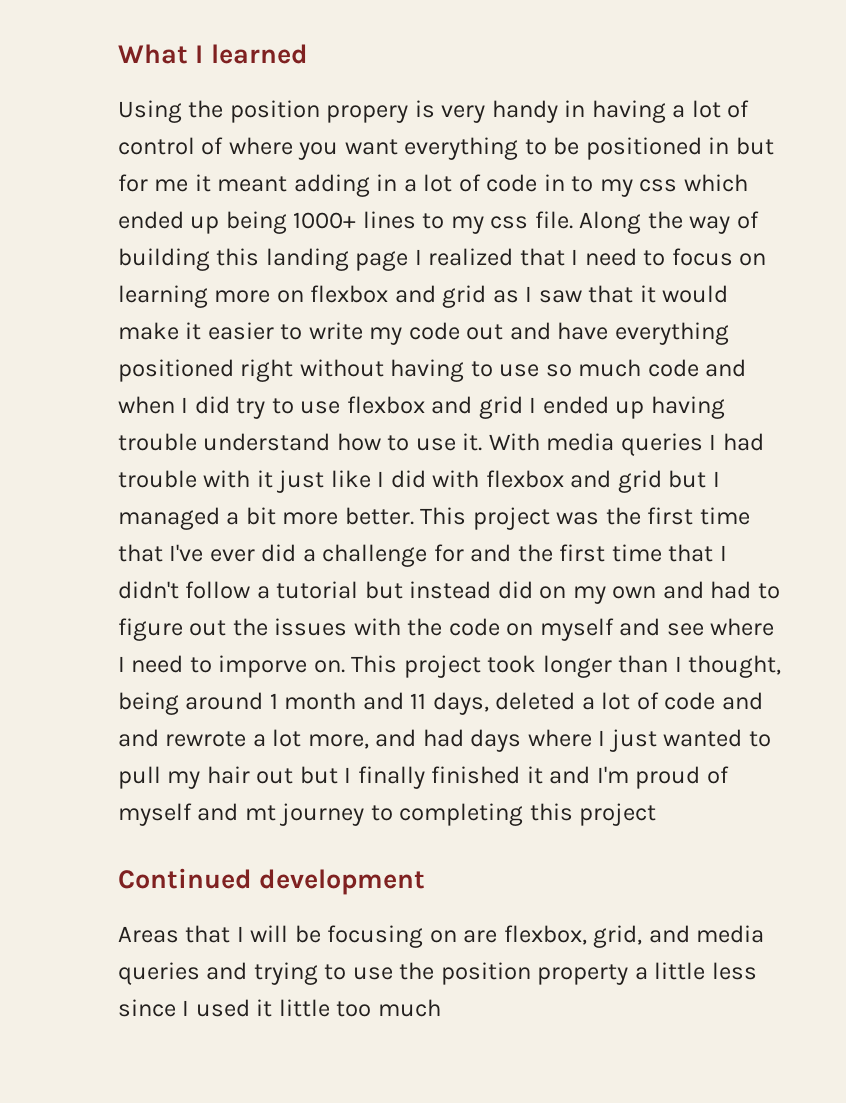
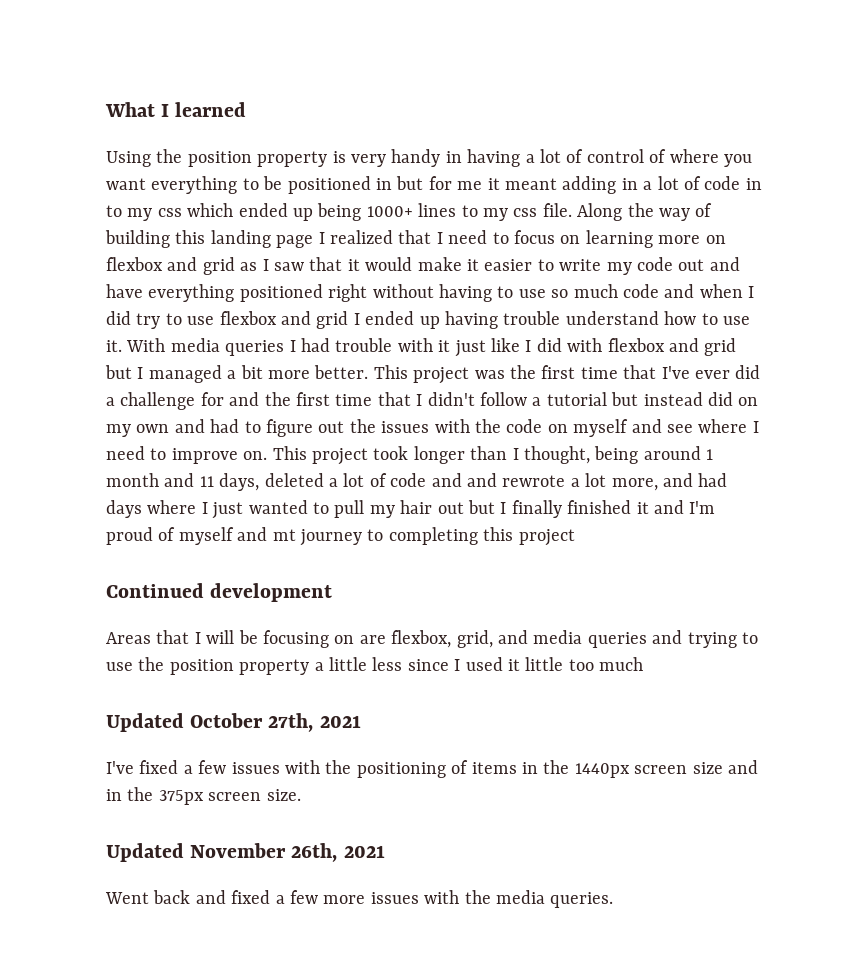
- Using the position propery is very handy in having a lot of control of where you want everything to be positioned in but for me it meant adding in a lot of code in to my css which ended up being 1000+ lines to my css file.
+ Using the position property is very handy in having a lot of control of where you want everything to be positioned in but for me it meant adding in a lot of code in to my css which ended up being 1000+ lines to my css file.
- This project was the first time that I've ever did a challenge for and the first time that I didn't follow a tutorial but instead did on my own and had to figure out the issues with the code on myself and see where I need to imporve on.
+ This project was the first time that I've ever did a challenge for and the first time that I didn't follow a tutorial but instead did on my own and had to figure out the issues with the code on myself and see where I need to improve on.
+ Updated October 27th, 2021
+ I've fixed a few issues with the positioning of items in the 1440px screen size and in the 375px screen size.
+ Updated November 26th, 2021
+ Went back and fixed a few more issues with the media queries.

